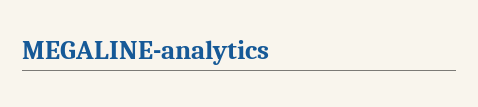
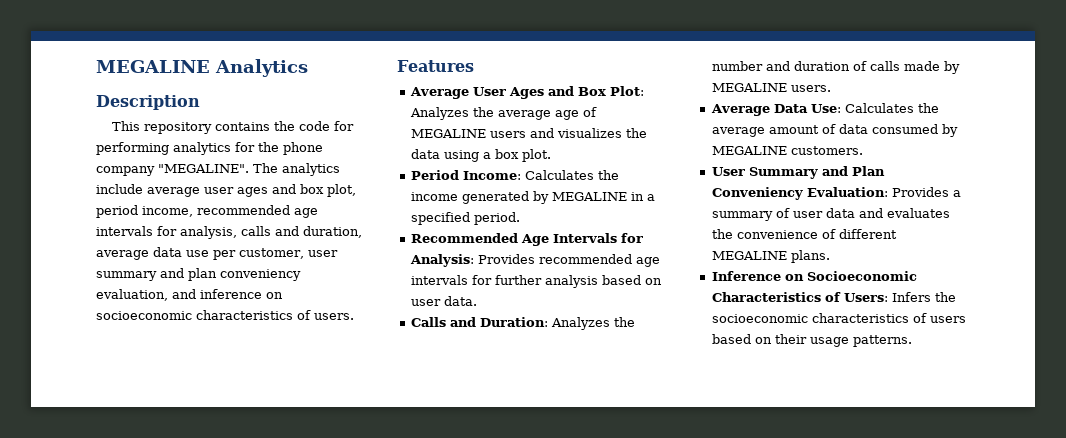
- MEGALINE-analytics
+ MEGALINE Analytics
+ Description
+ This repository contains the code for performing analytics for the phone company "MEGALINE". The analytics include average user ages and box plot, period income, recommended age intervals for analysis, calls and duration, average data use per customer, user summary and plan conveniency evaluation, and inference on socioeconomic characteristics of users.
+ Features
+ Average User Ages and Box Plot: Analyzes the average age of MEGALINE users and visualizes the data using a box plot.
+ Period Income: Calculates the income generated by MEGALINE in a specified period.
+ Recommended Age Intervals for Analysis: Provides recommended age intervals for further analysis based on user data.
+ Calls and Duration: Analyzes the number and duration of calls made by MEGALINE users.
+ Average Data Use: Calculates the average amount of data consumed by MEGALINE customers.
+ User Summary and Plan Conveniency Evaluation: Provides a summary of user data and evaluates the convenience of different MEGALINE plans.
+ Inference on Socioeconomic Characteristics of Users: Infers the socioeconomic characteristics of users based on their usage patterns.

